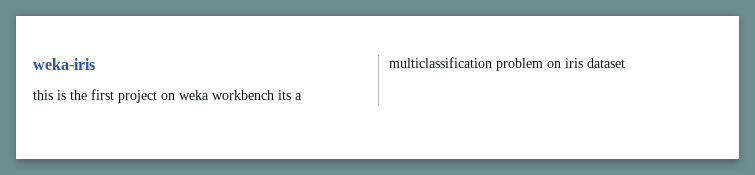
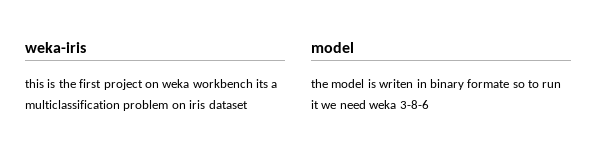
  this is the first project on weka workbench its a multiclassification problem on iris dataset
+ model
+ the model is writen in binary formate so to run it we need weka 3-8-6

